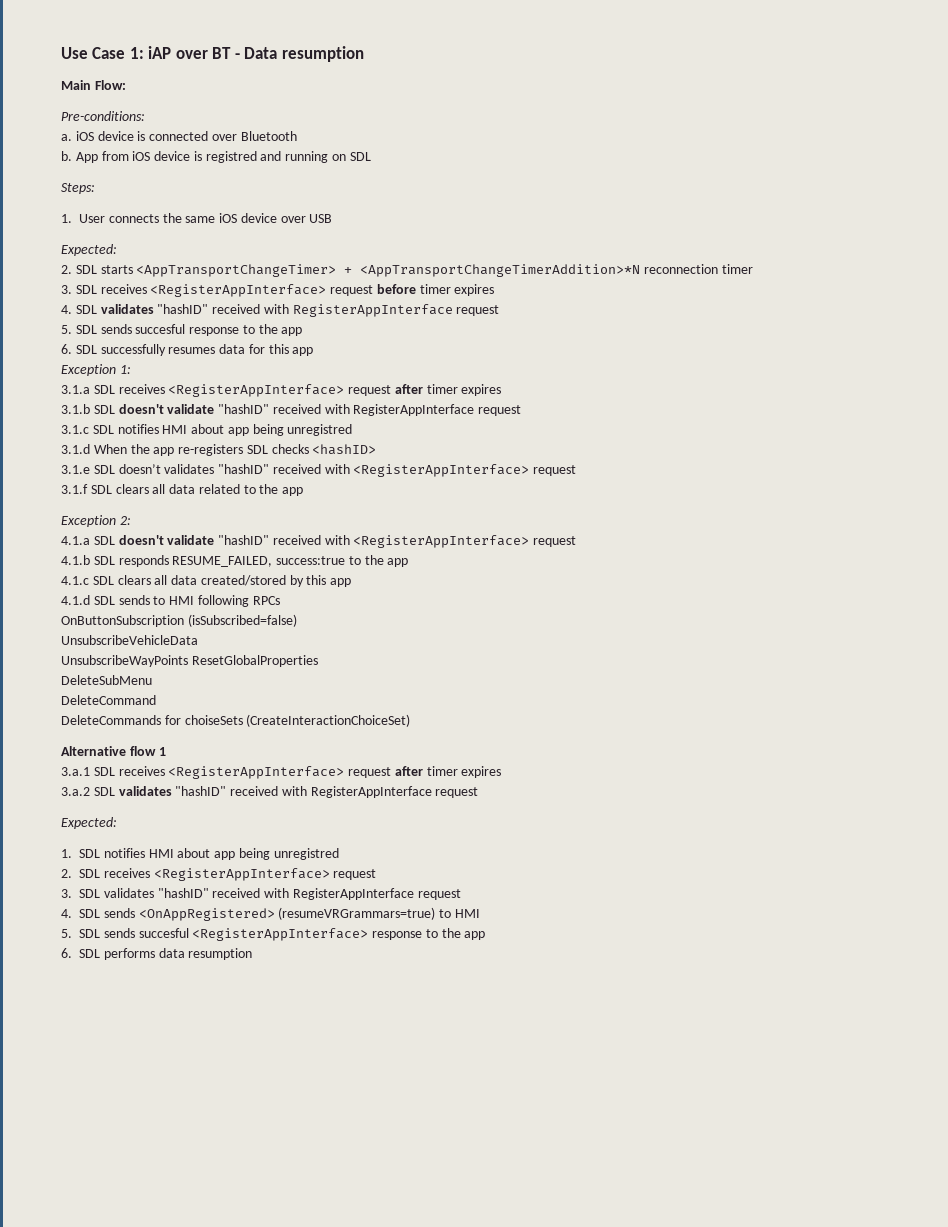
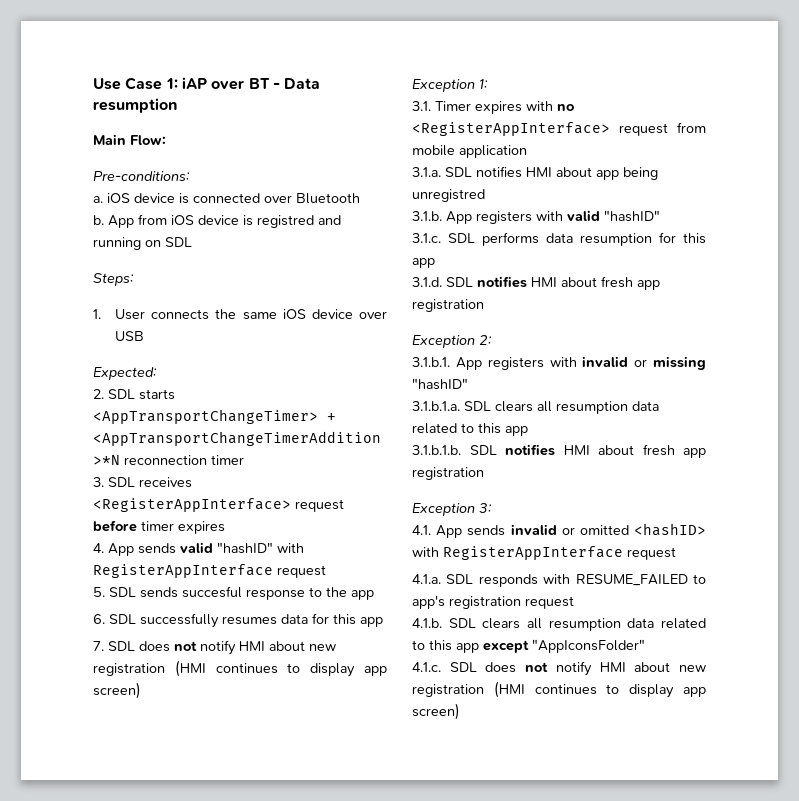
- 4. SDL validates "hashID" received with RegisterAppInterface request
+ 4. App sends valid "hashID" with RegisterAppInterface request
+ 7. SDL does not notify HMI about new registration (HMI continues to display app screen)
  Exception 1:
- 3.1.a SDL receives <RegisterAppInterface> request after timer expires
- 3.1.b SDL doesn't validate "hashID" received with RegisterAppInterface request
- 3.1.c SDL notifies HMI about app being unregistred
- 3.1.d When the app re-registers SDL checks <hashID>
- 3.1.e SDL doesn’t validates "hashID" received with <RegisterAppInterface> request
- 3.1.f SDL clears all data related to the app
+ 3.1. Timer expires with no <RegisterAppInterface> request from mobile application
+ 3.1.a. SDL notifies HMI about app being unregistred
+ 3.1.b. App registers with valid "hashID"
+ 3.1.c. SDL performs data resumption for this app
+ 3.1.d. SDL notifies HMI about fresh app registration
- 4.1.a SDL doesn't validate "hashID" received with <RegisterAppInterface> request
- 4.1.b SDL responds RESUME_FAILED, success:true to the app
- 4.1.c SDL clears all data created/stored by this app
- 4.1.d SDL sends to HMI following RPCs
- OnButtonSubscription (isSubscribed=false)
- UnsubscribeVehicleData
- UnsubscribeWayPoints ResetGlobalProperties
- DeleteSubMenu
- DeleteCommand
- DeleteCommands for choiseSets (CreateInteractionChoiceSet)
- Alternative flow 1
- 3.a.1 SDL receives <RegisterAppInterface> request after timer expires
- 3.a.2 SDL validates "hashID" received with RegisterAppInterface request
- Expected:
- 1. SDL notifies HMI about app being unregistred
- 2. SDL receives <RegisterAppInterface> request
- 3. SDL validates "hashID" received with RegisterAppInterface request
- 4. SDL sends <OnAppRegistered> (resumeVRGrammars=true) to HMI
- 5. SDL sends succesful <RegisterAppInterface> response to the app
- 6. SDL performs data resumption
+ 3.1.b.1. App registers with invalid or missing "hashID"
+ 3.1.b.1.a. SDL clears all resumption data related to this app
+ 3.1.b.1.b. SDL notifies HMI about fresh app registration
+ Exception 3:
+ 4.1. App sends invalid or omitted <hashID> with RegisterAppInterface request
+ 4.1.a. SDL responds with RESUME_FAILED to app's registration request
+ 4.1.b. SDL clears all resumption data related to this app except "AppIconsFolder"
+ 4.1.c. SDL does not notify HMI about new registration (HMI continues to display app screen)

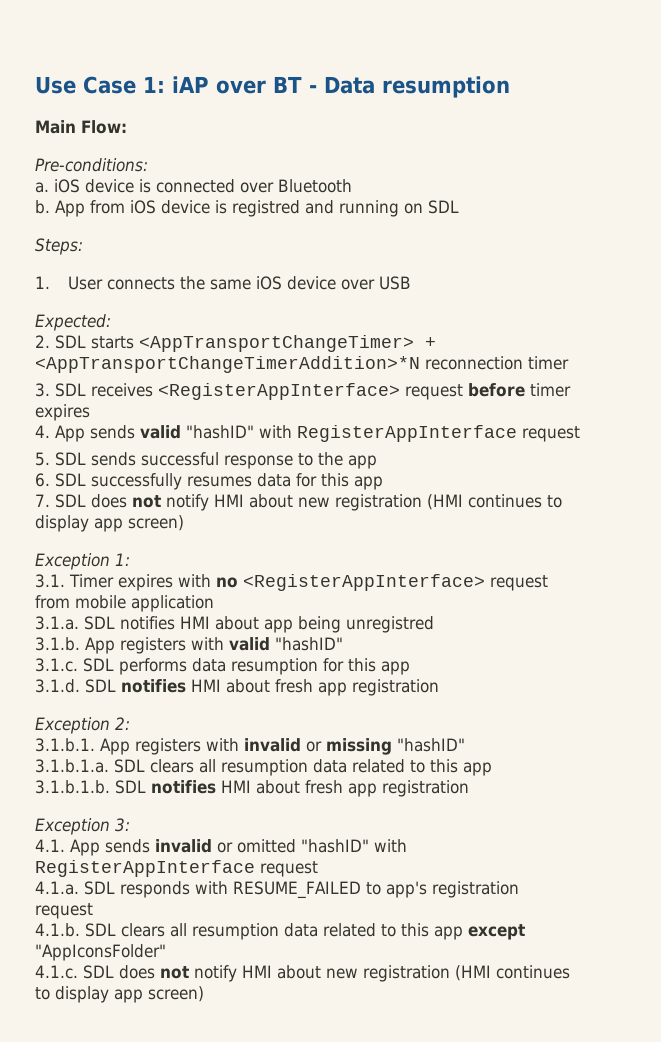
- 5. SDL sends succesful response to the app
+ 5. SDL sends successful response to the app
- 4.1. App sends invalid or omitted <hashID> with RegisterAppInterface request
+ 4.1. App sends invalid or omitted "hashID" with RegisterAppInterface request

